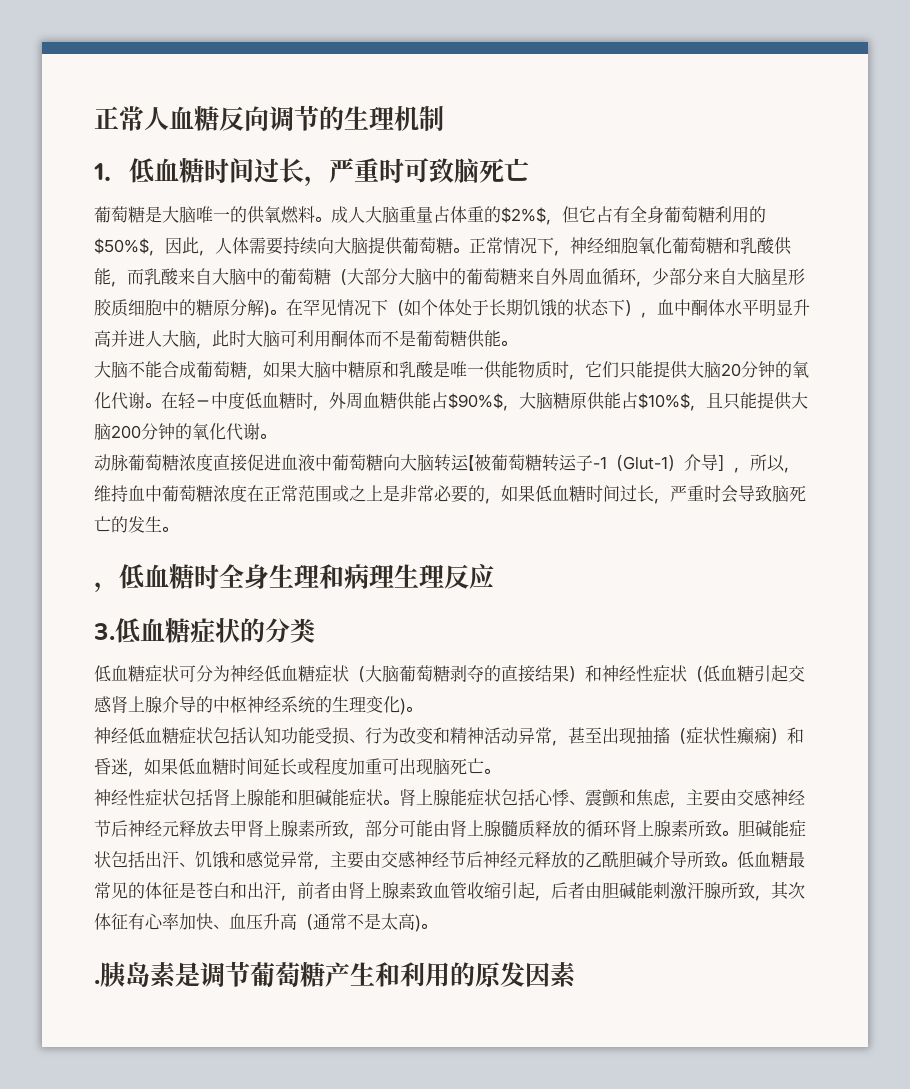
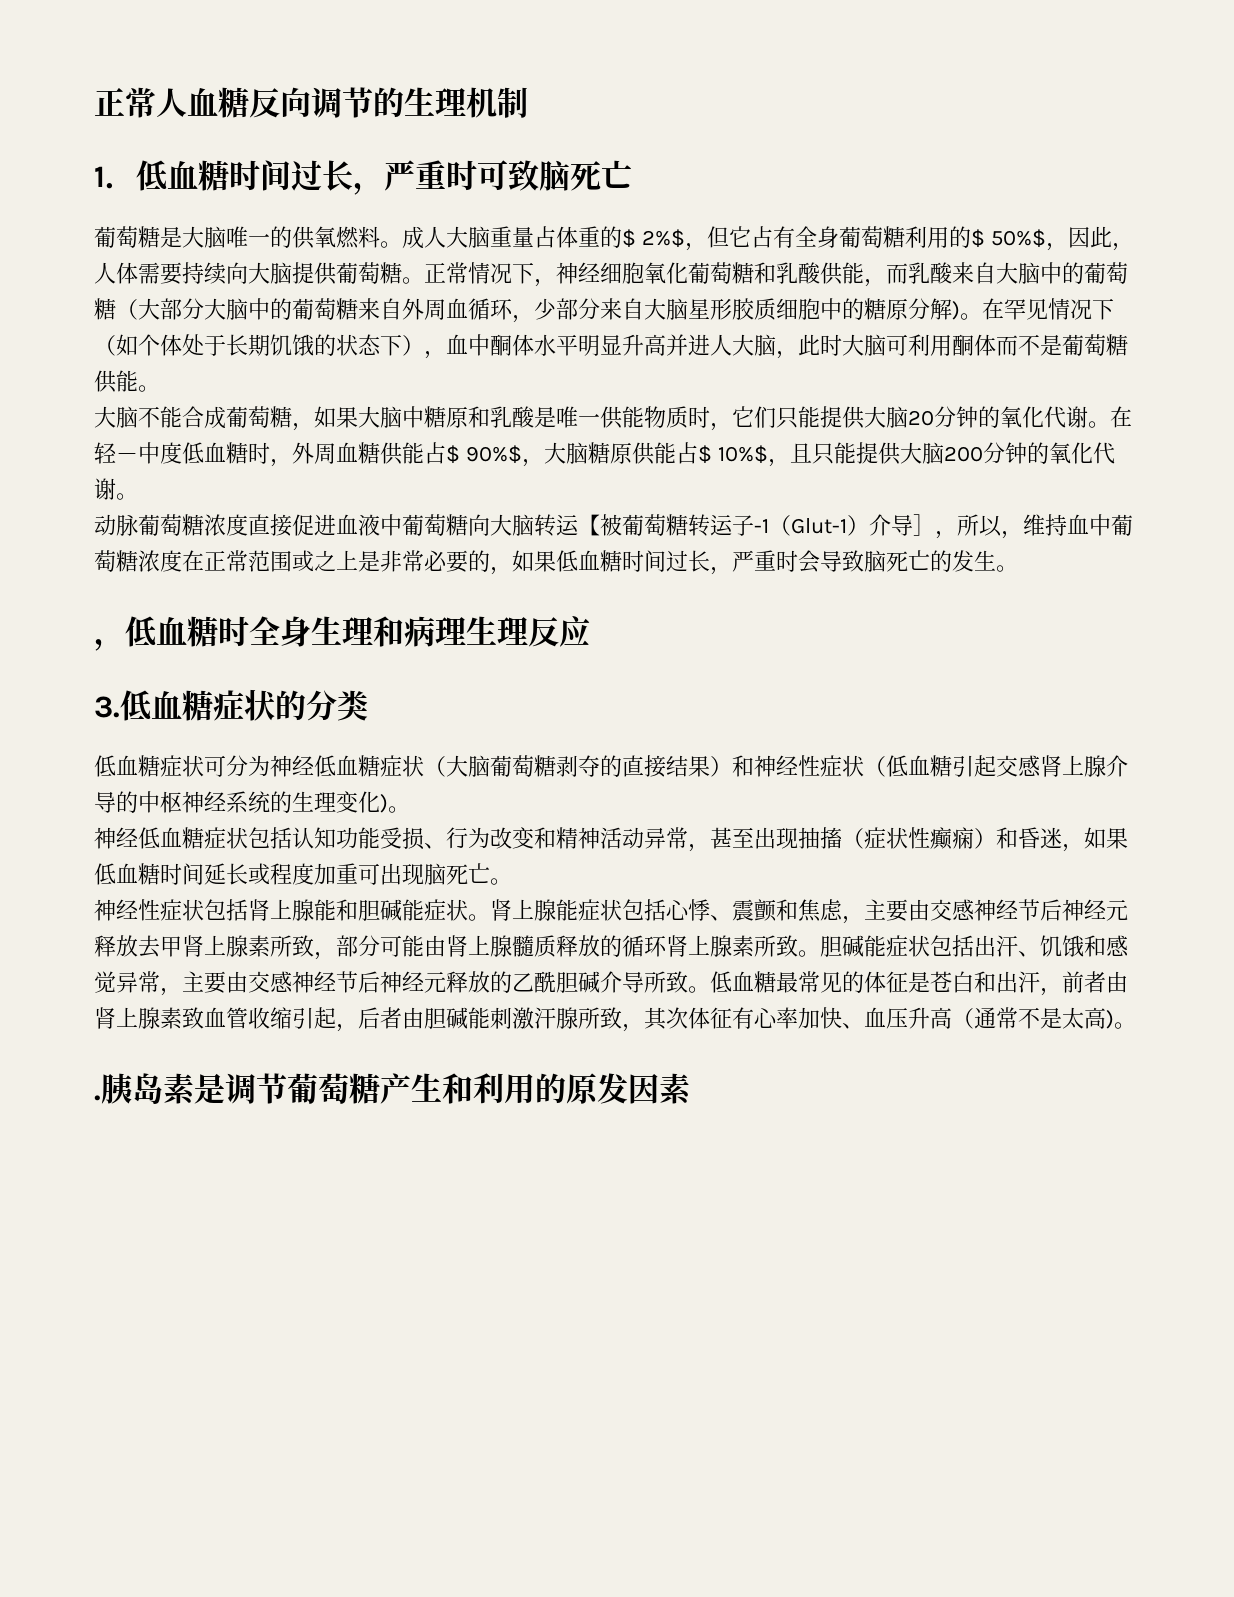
- 成人大脑重量占体重的$2%$，但它占有全身葡萄糖利用的$50%$，因此，人体需要持续向大脑提供葡萄糖。
+ 成人大脑重量占体重的$ 2%$，但它占有全身葡萄糖利用的$ 50%$，因此，人体需要持续向大脑提供葡萄糖。
- 在轻－中度低血糖时，外周血糖供能占$90%$，大脑糖原供能占$10%$，且只能提供大脑200分钟的氧化代谢。
+ 在轻－中度低血糖时，外周血糖供能占$ 90%$，大脑糖原供能占$ 10%$，且只能提供大脑200分钟的氧化代谢。

